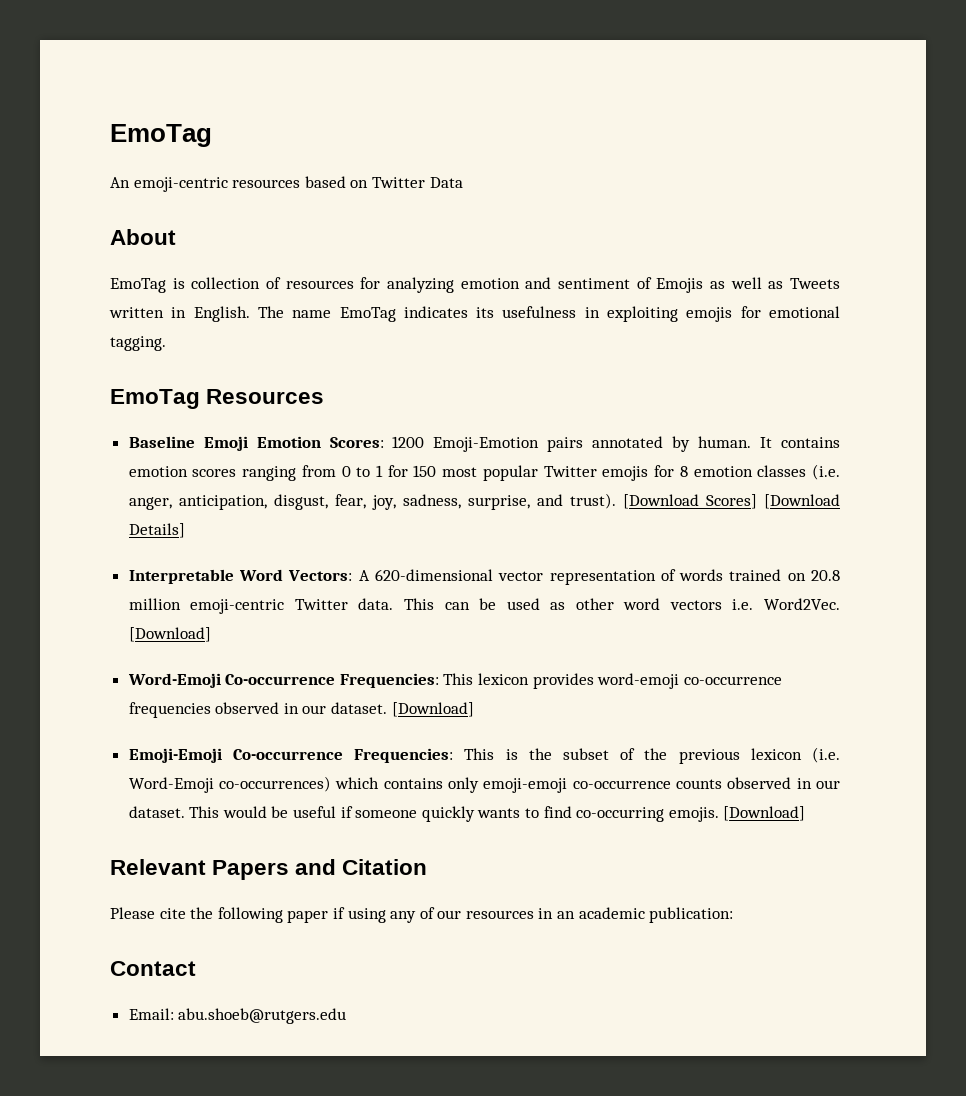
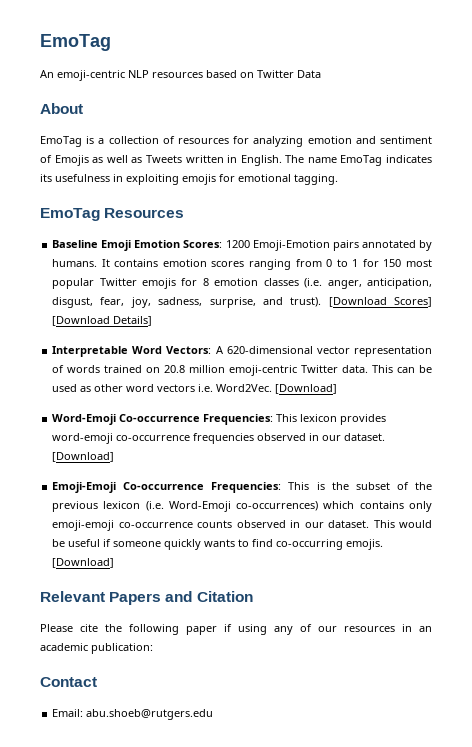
- An emoji-centric resources based on Twitter Data
+ An emoji-centric NLP resources based on Twitter Data
- EmoTag is collection of resources for analyzing emotion and sentiment of Emojis as well as Tweets written in English.
+ EmoTag is a collection of resources for analyzing emotion and sentiment of Emojis as well as Tweets written in English.
- Baseline Emoji Emotion Scores: 1200 Emoji-Emotion pairs annotated by human.
+ Baseline Emoji Emotion Scores: 1200 Emoji-Emotion pairs annotated by humans.

